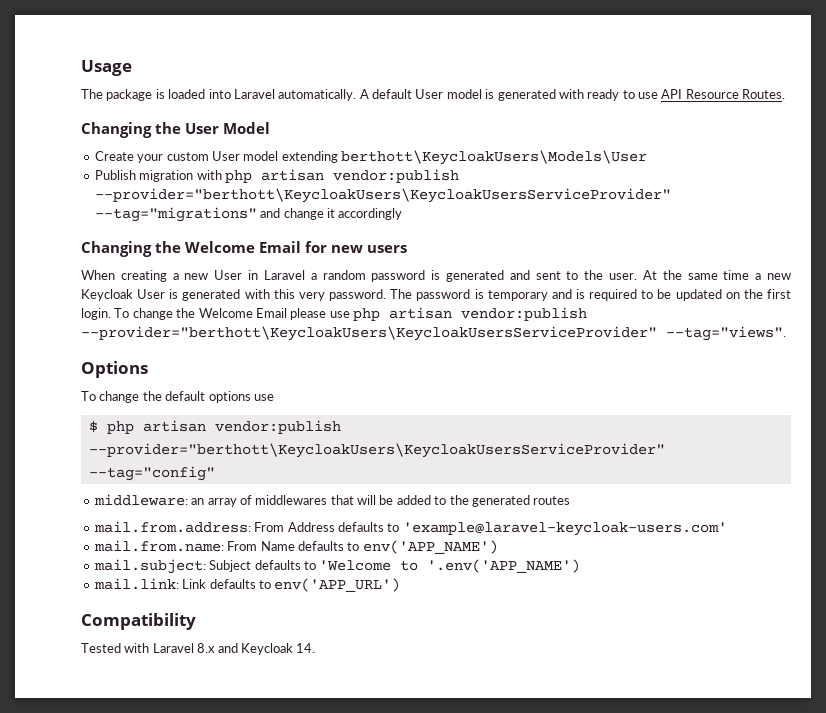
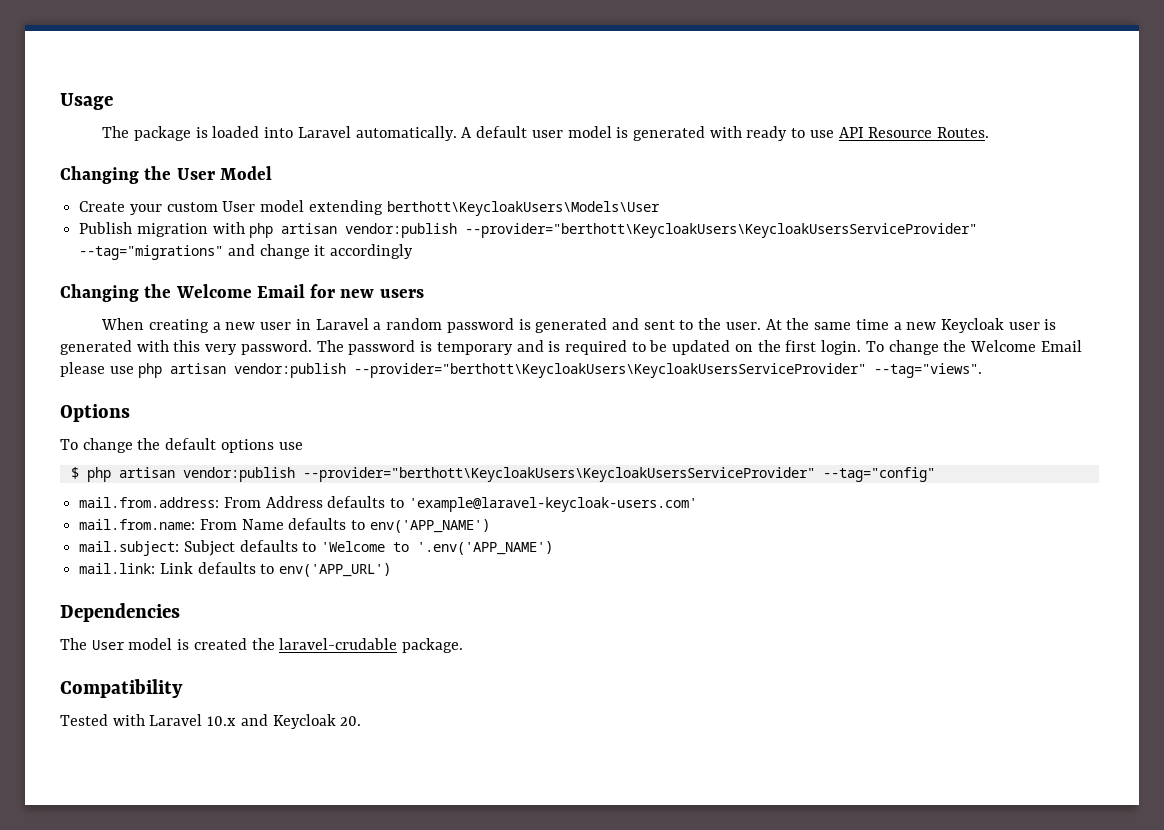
- A default User model is generated with ready to use API Resource Routes.
+ A default user model is generated with ready to use API Resource Routes.
- When creating a new User in Laravel a random password is generated and sent to the user.
+ When creating a new user in Laravel a random password is generated and sent to the user.
- At the same time a new Keycloak User is generated with this very password.
+ At the same time a new Keycloak user is generated with this very password.
- middleware: an array of middlewares that will be added to the generated routes
+ Dependencies
+ The User model is created the laravel-crudable package.
- Tested with Laravel 8.x and Keycloak 14.
+ Tested with Laravel 10.x and Keycloak 20.

